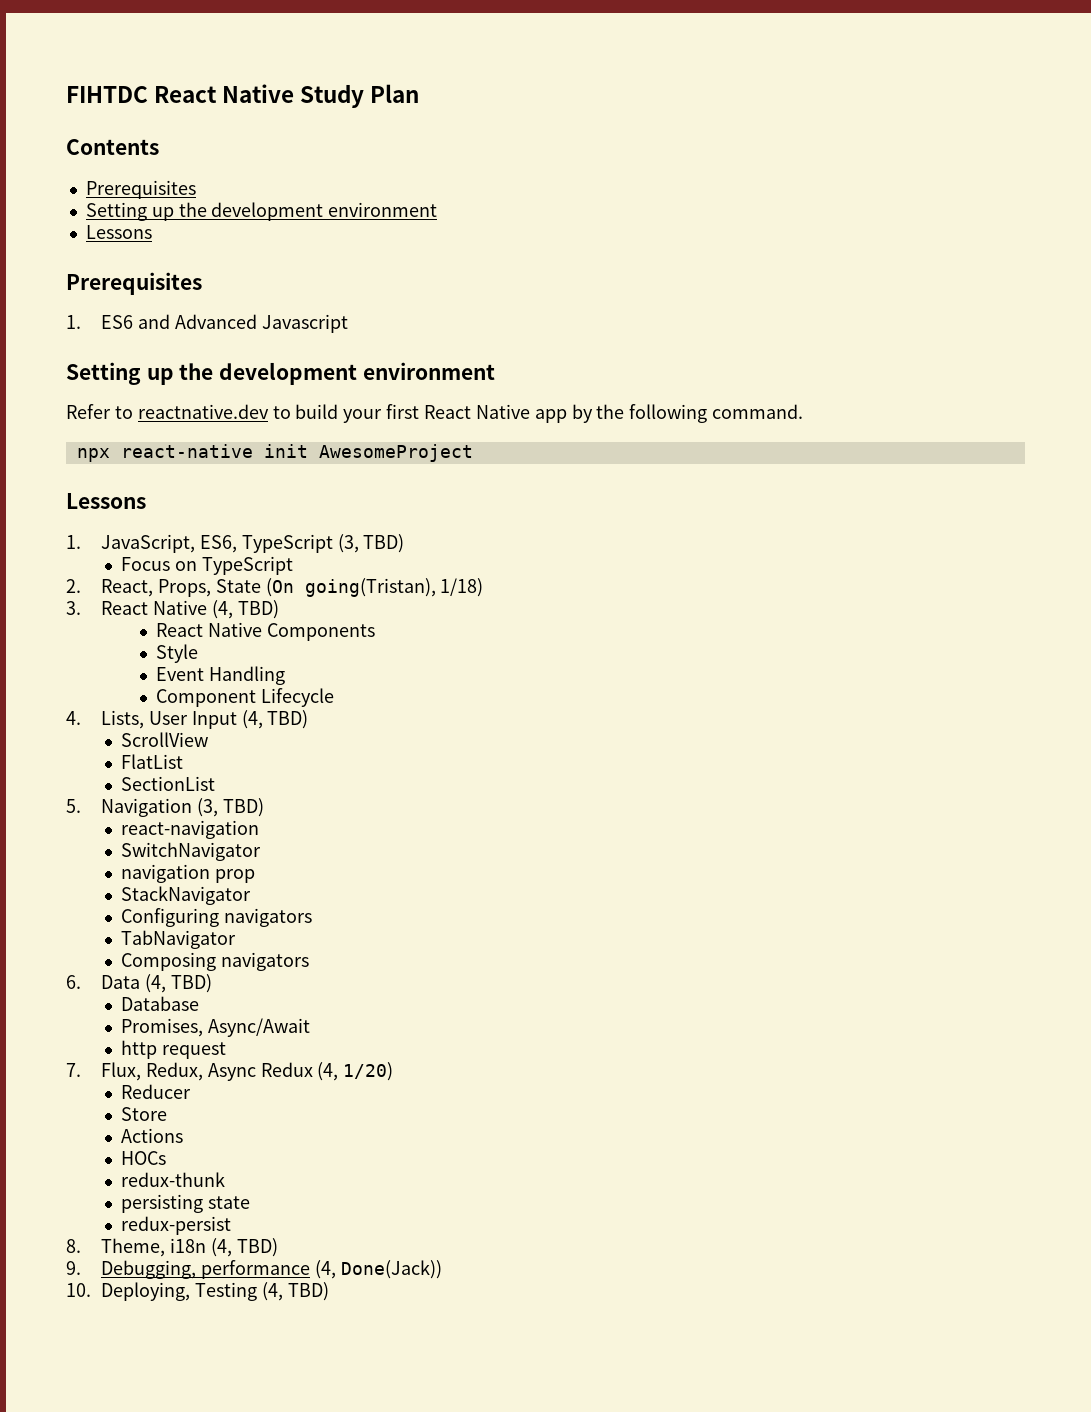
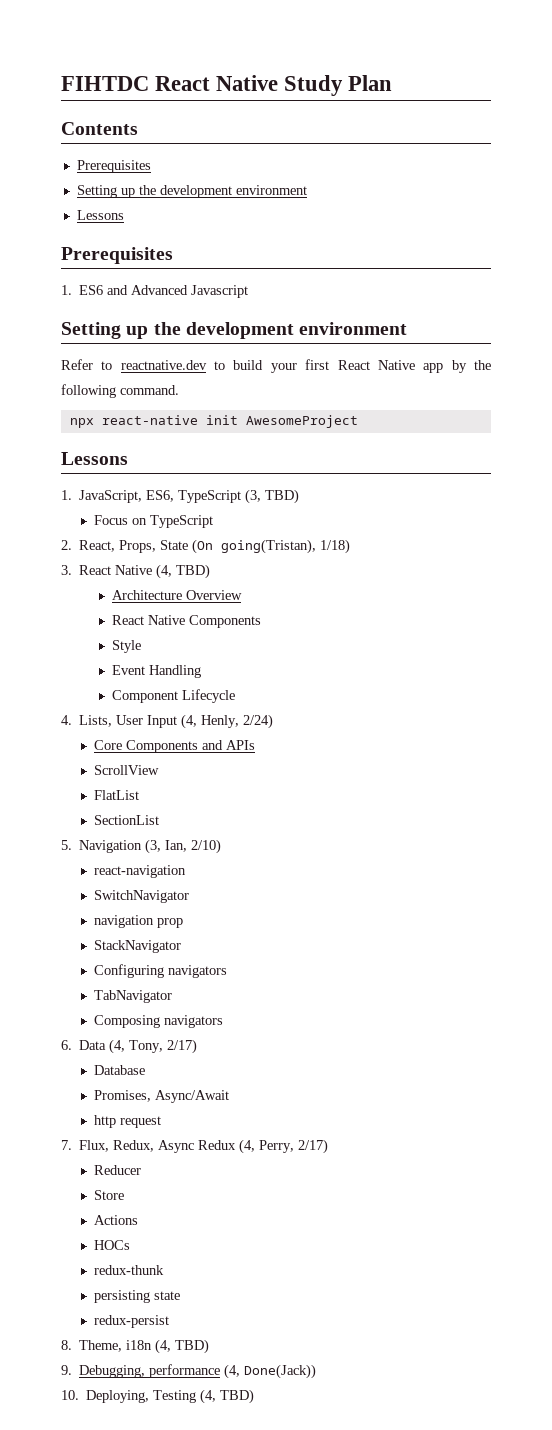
+ Architecture Overview
- 4. Lists, User Input (4, TBD)
+ 4. Lists, User Input (4, Henly, 2/24)
+ Core Components and APIs
- 5. Navigation (3, TBD)
+ 5. Navigation (3, Ian, 2/10)
- 6. Data (4, TBD)
+ 6. Data (4, Tony, 2/17)
- 7. Flux, Redux, Async Redux (4, 1/20)
+ 7. Flux, Redux, Async Redux (4, Perry, 2/17)

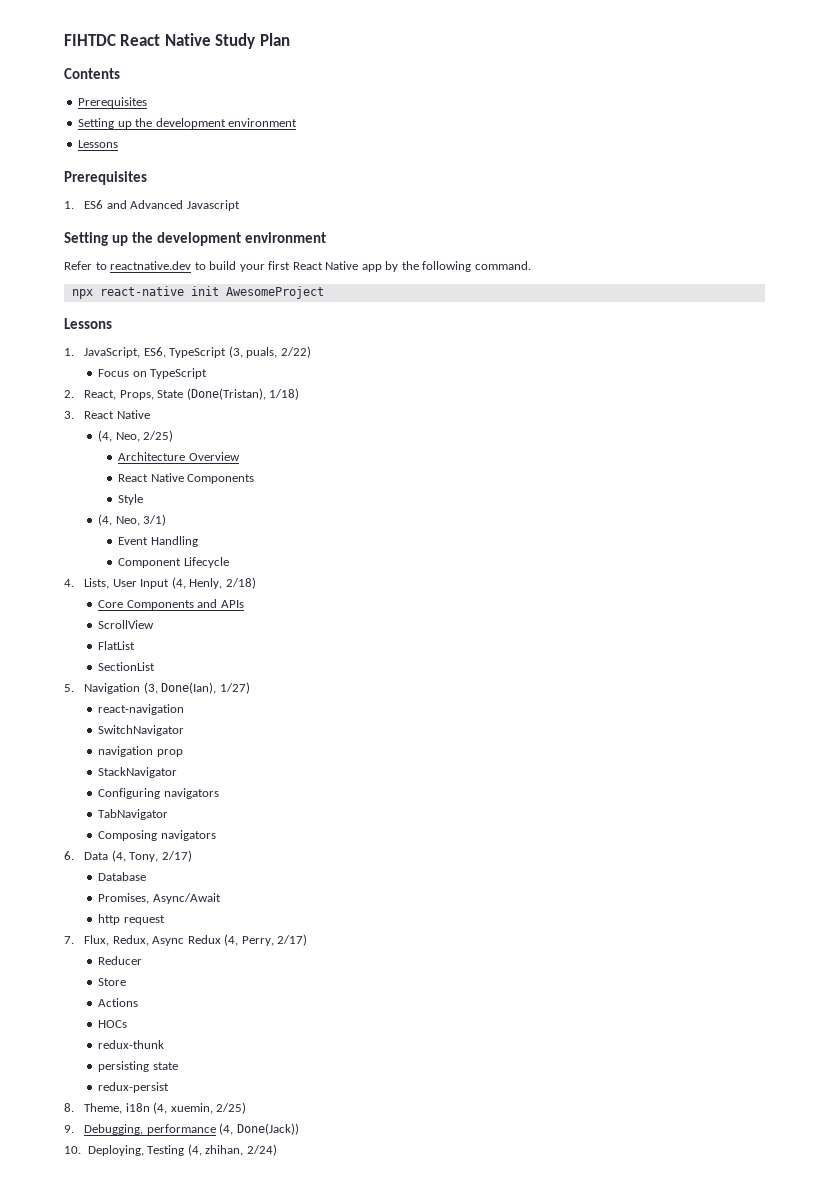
- 1. JavaScript, ES6, TypeScript (3, TBD)
+ 1. JavaScript, ES6, TypeScript (3, puals, 2/22)
- 2. React, Props, State (On going(Tristan), 1/18)
+ 2. React, Props, State (Done(Tristan), 1/18)
- 3. React Native (4, TBD)
+ 3. React Native
+ (4, Neo, 2/25)
+ (4, Neo, 3/1)
- 4. Lists, User Input (4, Henly, 2/24)
+ 4. Lists, User Input (4, Henly, 2/18)
- 5. Navigation (3, Ian, 2/10)
+ 5. Navigation (3, Done(Ian), 1/27)
- 8. Theme, i18n (4, TBD)
+ 8. Theme, i18n (4, xuemin, 2/25)
- 10. Deploying, Testing (4, TBD)
+ 10. Deploying, Testing (4, zhihan, 2/24)

